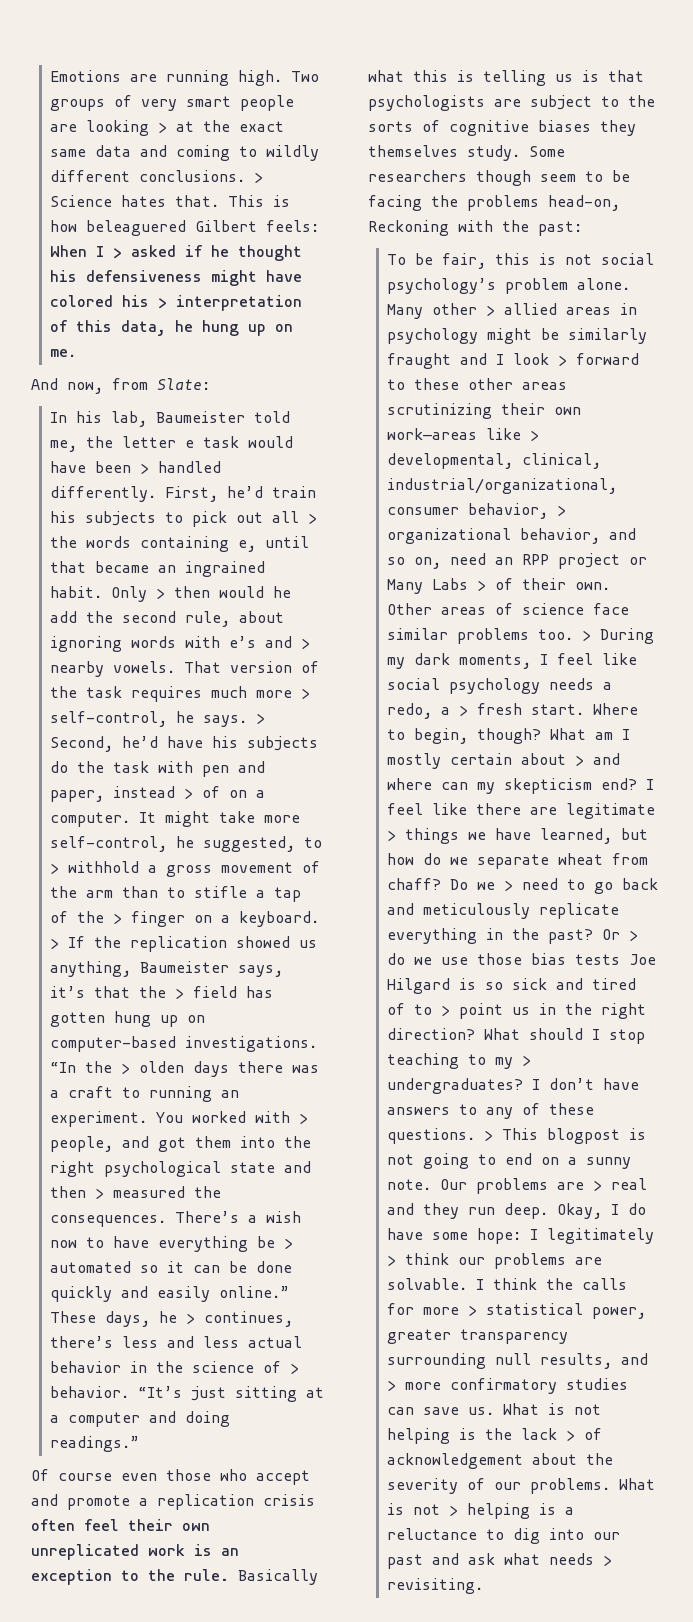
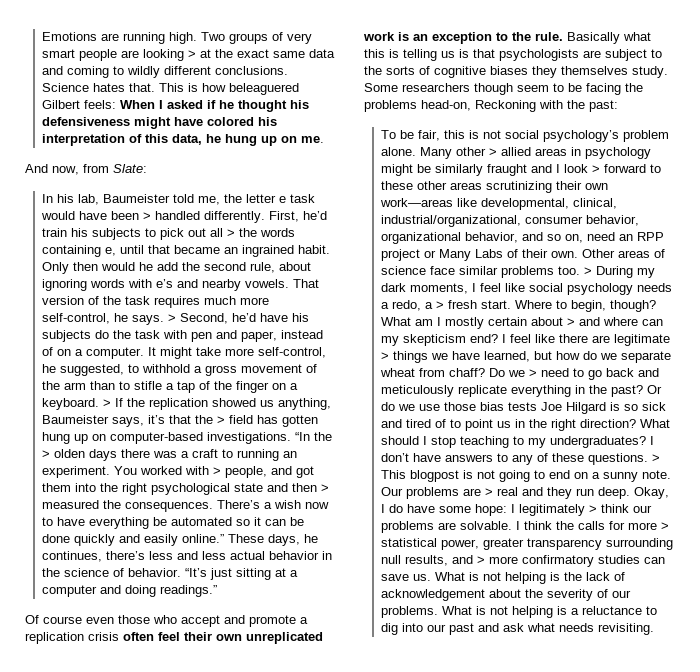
- > Science hates that.
+ Science hates that.
- This is how beleaguered Gilbert feels: When I > asked if he thought his defensiveness might have colored his > interpretation of this data, he hung up on me.
+ This is how beleaguered Gilbert feels: When I asked if he thought his defensiveness might have colored his interpretation of this data, he hung up on me.
- Only > then would he add the second rule, about ignoring words with e’s and > nearby vowels.
+ Only then would he add the second rule, about ignoring words with e’s and nearby vowels.
- That version of the task requires much more > self-control, he says.
+ That version of the task requires much more self-control, he says.
- > Second, he’d have his subjects do the task with pen and paper, instead > of on a computer.
+ > Second, he’d have his subjects do the task with pen and paper, instead of on a computer.
- It might take more self-control, he suggested, to > withhold a gross movement of the arm than to stifle a tap of the > finger on a keyboard.
+ It might take more self-control, he suggested, to withhold a gross movement of the arm than to stifle a tap of the finger on a keyboard.
- There’s a wish now to have everything be > automated so it can be done quickly and easily online.”
+ There’s a wish now to have everything be automated so it can be done quickly and easily online.”
- These days, he > continues, there’s less and less actual behavior in the science of > behavior.
+ These days, he continues, there’s less and less actual behavior in the science of behavior.
- Many other > allied areas in psychology might be similarly fraught and I look > forward to these other areas scrutinizing their own work—areas like > developmental, clinical, industrial/organizational, consumer behavior, > organizational behavior, and so on, need an RPP project or Many Labs > of their own.
+ Many other > allied areas in psychology might be similarly fraught and I look > forward to these other areas scrutinizing their own work—areas like developmental, clinical, industrial/organizational, consumer behavior, organizational behavior, and so on, need an RPP project or Many Labs of their own.
- Or > do we use those bias tests Joe Hilgard is so sick and tired of to > point us in the right direction?
+ Or do we use those bias tests Joe Hilgard is so sick and tired of to point us in the right direction?
- What should I stop teaching to my > undergraduates?
+ What should I stop teaching to my undergraduates?
- What is not helping is the lack > of acknowledgement about the severity of our problems.
+ What is not helping is the lack of acknowledgement about the severity of our problems.
- What is not > helping is a reluctance to dig into our past and ask what needs > revisiting.
+ What is not helping is a reluctance to dig into our past and ask what needs revisiting.

